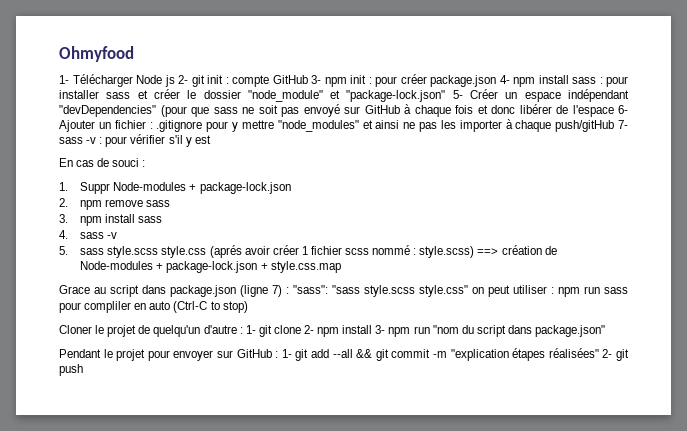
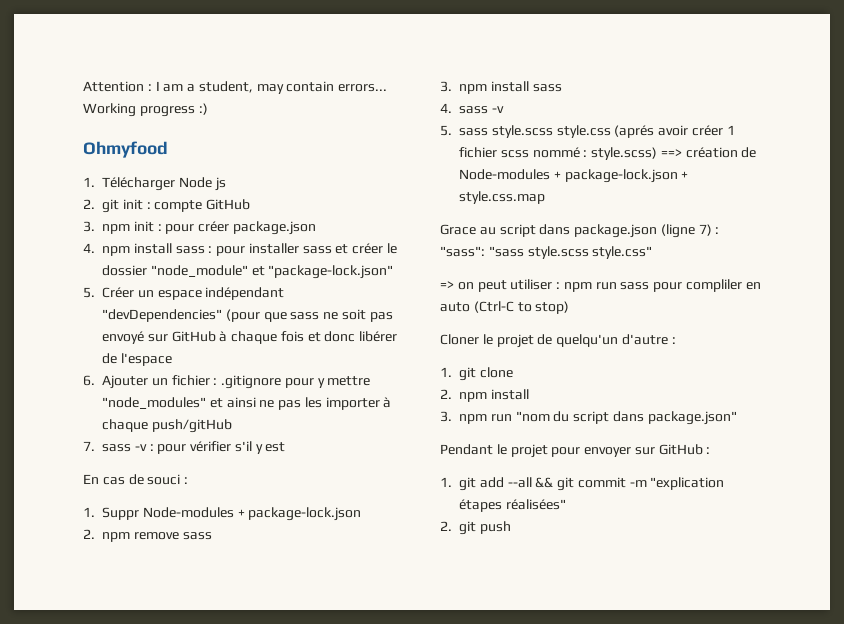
+ Attention : I am a student, may contain errors... Working progress :)
- 1- Télécharger Node js 2- git init :
+ 1. Télécharger Node js
+ 2. git init :
- compte GitHub 3- npm init :
+ compte GitHub
+ 3. npm init :
- pour créer package.json 4- npm install sass :
+ pour créer package.json
+ 4. npm install sass :
- pour installer sass et créer le dossier "node_module" et "package-lock.json" 5- Créer un espace indépendant "devDependencies" (pour que sass ne soit pas envoyé sur GitHub à chaque fois et donc libérer de l'espace 6- Ajouter un fichier :
+ pour installer sass et créer le dossier "node_module" et "package-lock.json"
+ 5. Créer un espace indépendant "devDependencies" (pour que sass ne soit pas envoyé sur GitHub à chaque fois et donc libérer de l'espace
+ 6. Ajouter un fichier :
- .gitignore pour y mettre "node_modules" et ainsi ne pas les importer à chaque push/gitHub 7- sass -v :
+ .gitignore pour y mettre "node_modules" et ainsi ne pas les importer à chaque push/gitHub
+ 7. sass -v :
- Grace au script dans package.json (ligne 7) : "sass": "sass style.scss style.css" on peut utiliser : npm run sass pour compliler en auto (Ctrl-C to stop)
+ Grace au script dans package.json (ligne 7) : "sass": "sass style.scss style.css"
+ => on peut utiliser : npm run sass pour compliler en auto (Ctrl-C to stop)
- Cloner le projet de quelqu'un d'autre : 1- git clone 2- npm install 3- npm run "nom du script dans package.json"
+ Cloner le projet de quelqu'un d'autre :
+ 1. git clone
+ 2. npm install
+ 3. npm run "nom du script dans package.json"
- Pendant le projet pour envoyer sur GitHub : 1- git add --all && git commit -m "explication étapes réalisées" 2- git push
+ Pendant le projet pour envoyer sur GitHub :
+ 1. git add --all && git commit -m "explication étapes réalisées"
+ 2. git push

